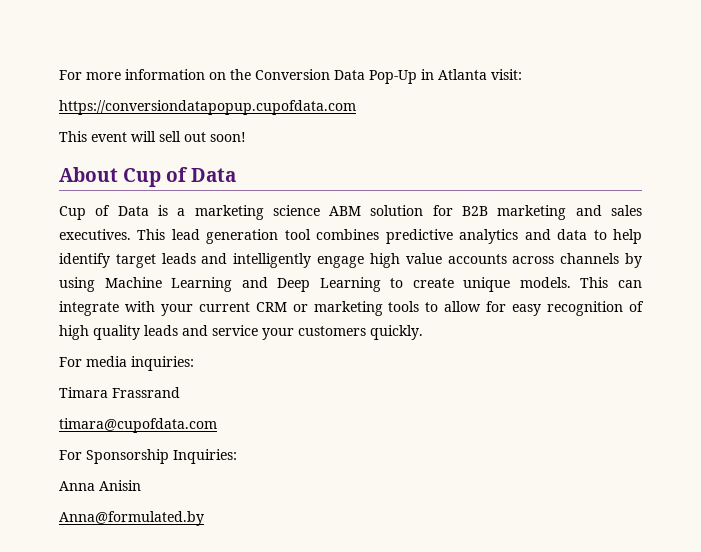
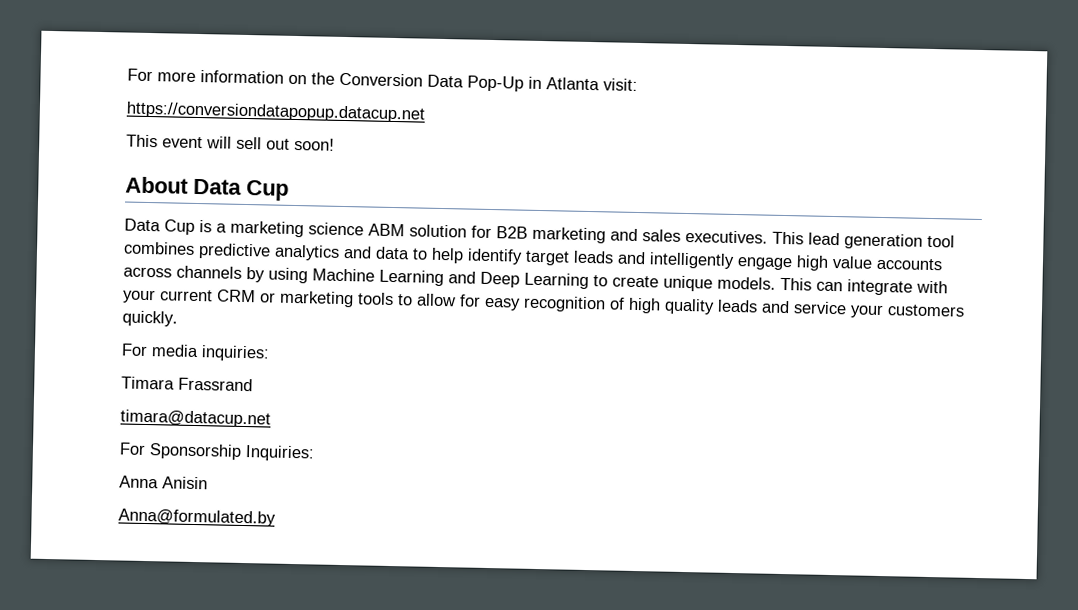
- https://conversiondatapopup.cupofdata.com
+ https://conversiondatapopup.datacup.net
- About Cup of Data
- Cup of Data is a marketing science ABM solution for B2B marketing and sales executives.
+ About Data Cup
+ Data Cup is a marketing science ABM solution for B2B marketing and sales executives.
- timara@cupofdata.com
+ timara@datacup.net

